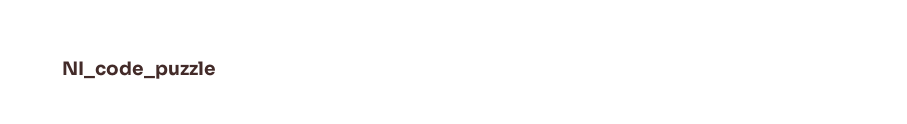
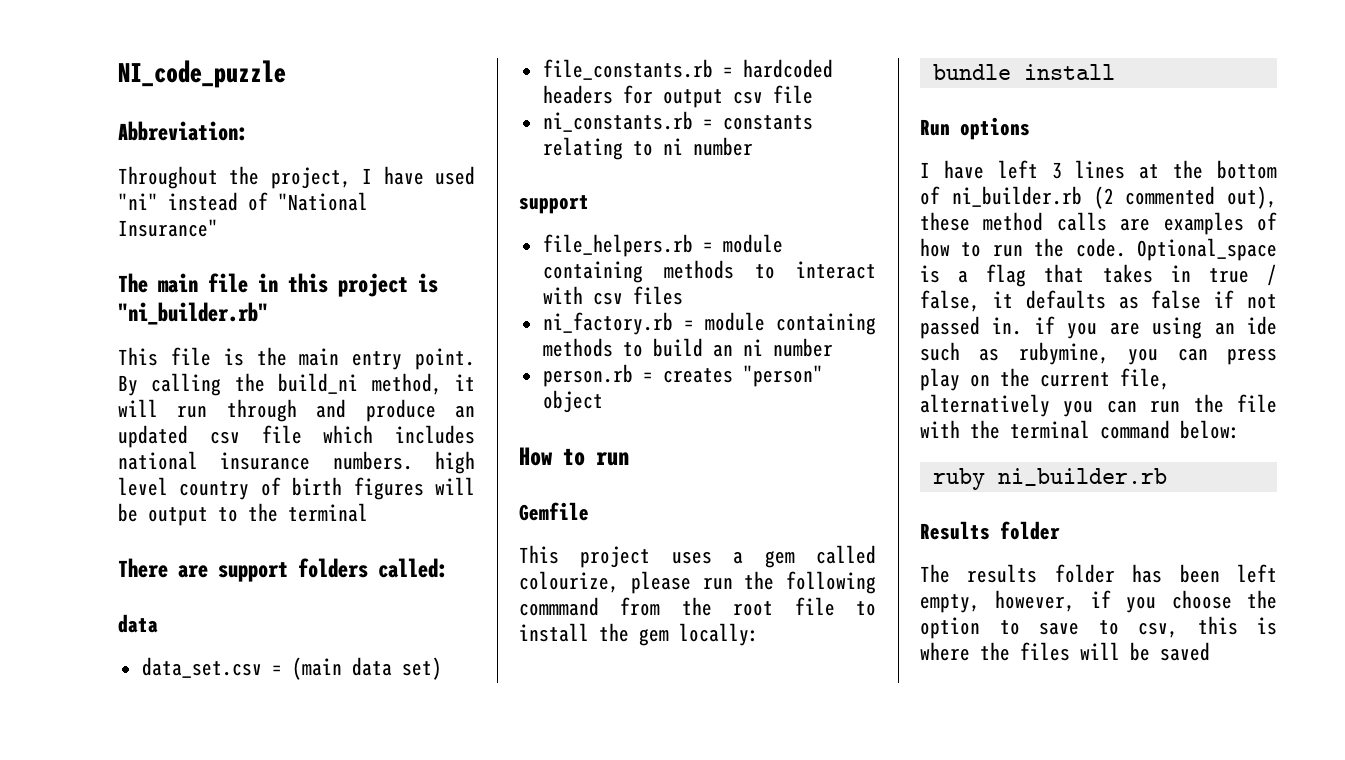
+ Abbreviation:
+ Throughout the project, I have used "ni" instead of "National Insurance"
+ The main file in this project is "ni_builder.rb"
+ This file is the main entry point. By calling the build_ni method, it will run through and produce an updated csv file which includes national insurance numbers. high level country of birth figures will be output to the terminal
+ There are support folders called:
+ data
+ data_set.csv = (main data set)
+ file_constants.rb = hardcoded headers for output csv file
+ ni_constants.rb = constants relating to ni number
+ support
+ file_helpers.rb = module containing methods to interact with csv files
+ ni_factory.rb = module containing methods to build an ni number
+ person.rb = creates "person" object
+ How to run
+ Gemfile
+ This project uses a gem called colourize, please run the following commmand from the root file to install the gem locally:
+ bundle install
+ Run options
+ I have left 3 lines at the bottom of ni_builder.rb (2 commented out), these method calls are examples of how to run the code. Optional_space is a flag that takes in true / false, it defaults as false if not passed in. if you are using an ide such as rubymine, you can press play on the current file, alternatively you can run the file with the terminal command below:
+ ruby ni_builder.rb
+ Results folder
+ The results folder has been left empty, however, if you choose the option to save to csv, this is where the files will be saved

